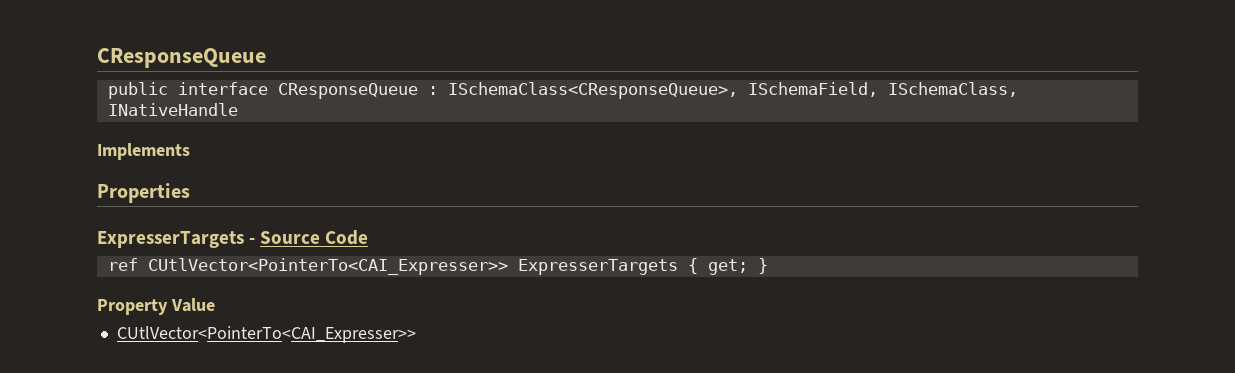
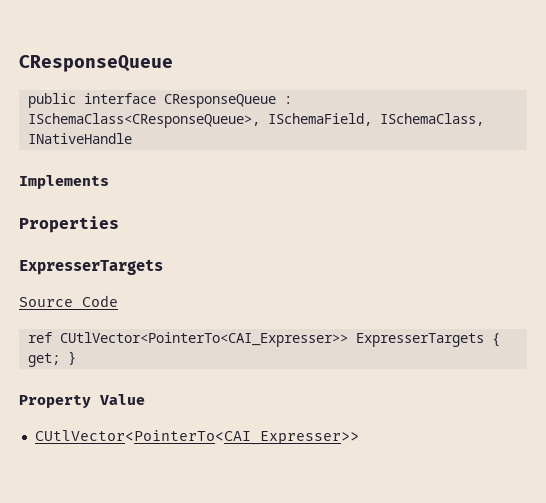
  Properties
- ExpresserTargets - Source Code
+ ExpresserTargets
+ Source Code

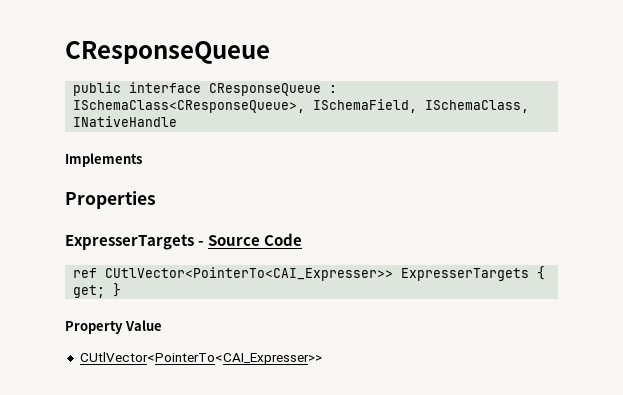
  Properties
- ExpresserTargets
- Source Code
+ ExpresserTargets - Source Code

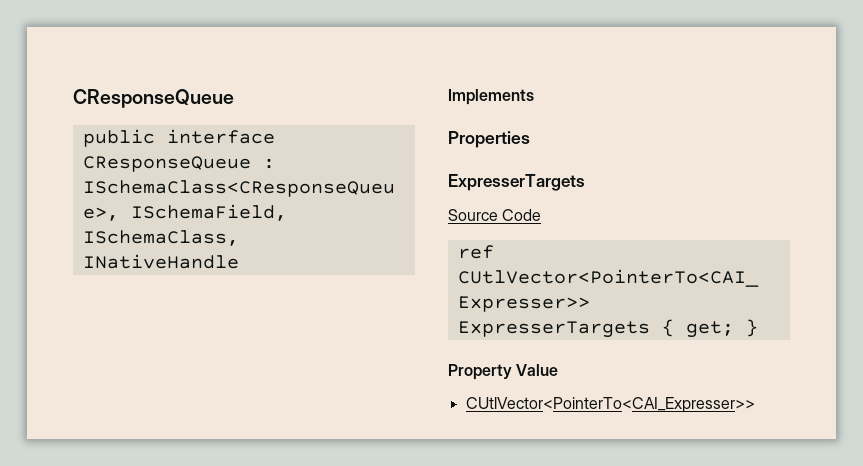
  Properties
- ExpresserTargets - Source Code
+ ExpresserTargets
+ Source Code

